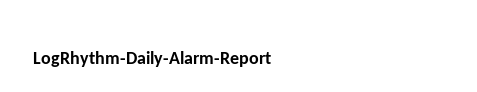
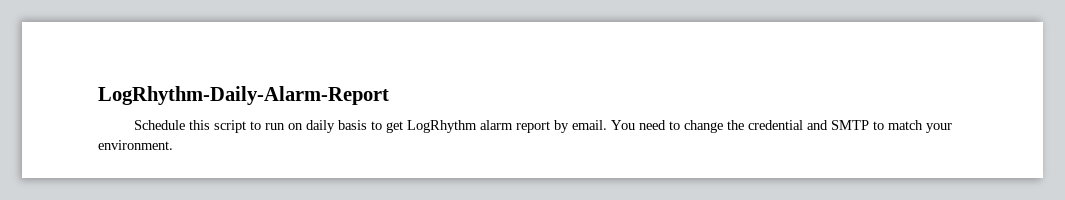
+ Schedule this script to run on daily basis to get LogRhythm alarm report by email. You need to change the credential and SMTP to match your environment.

